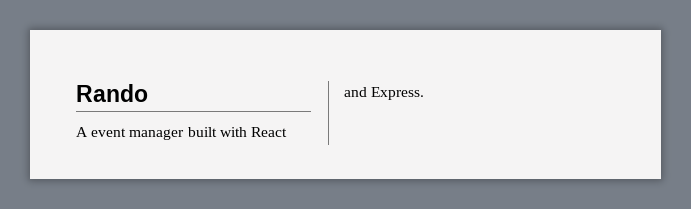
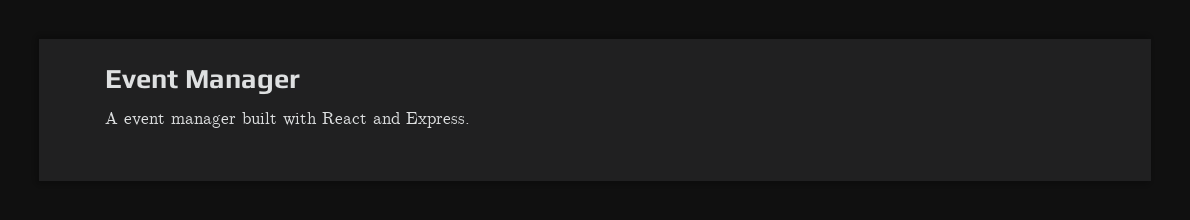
- Rando
+ Event Manager

